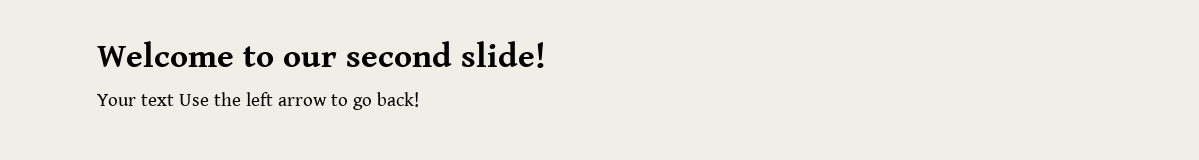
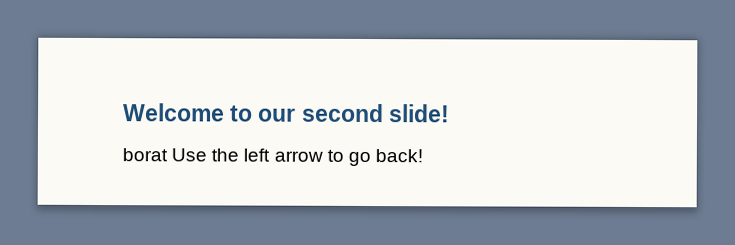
- Your text Use the left arrow to go back!
+ borat Use the left arrow to go back!

